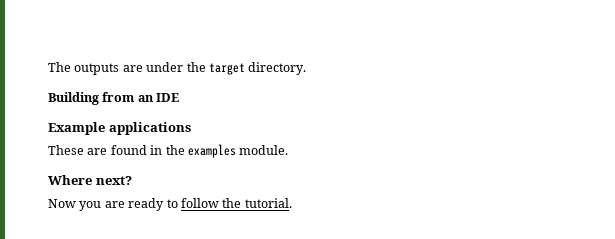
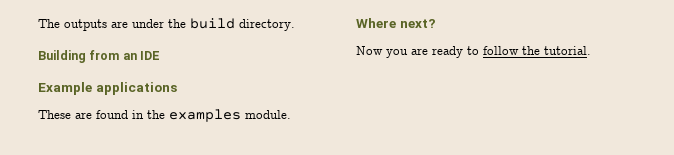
- The outputs are under the target directory.
+ The outputs are under the build directory.

